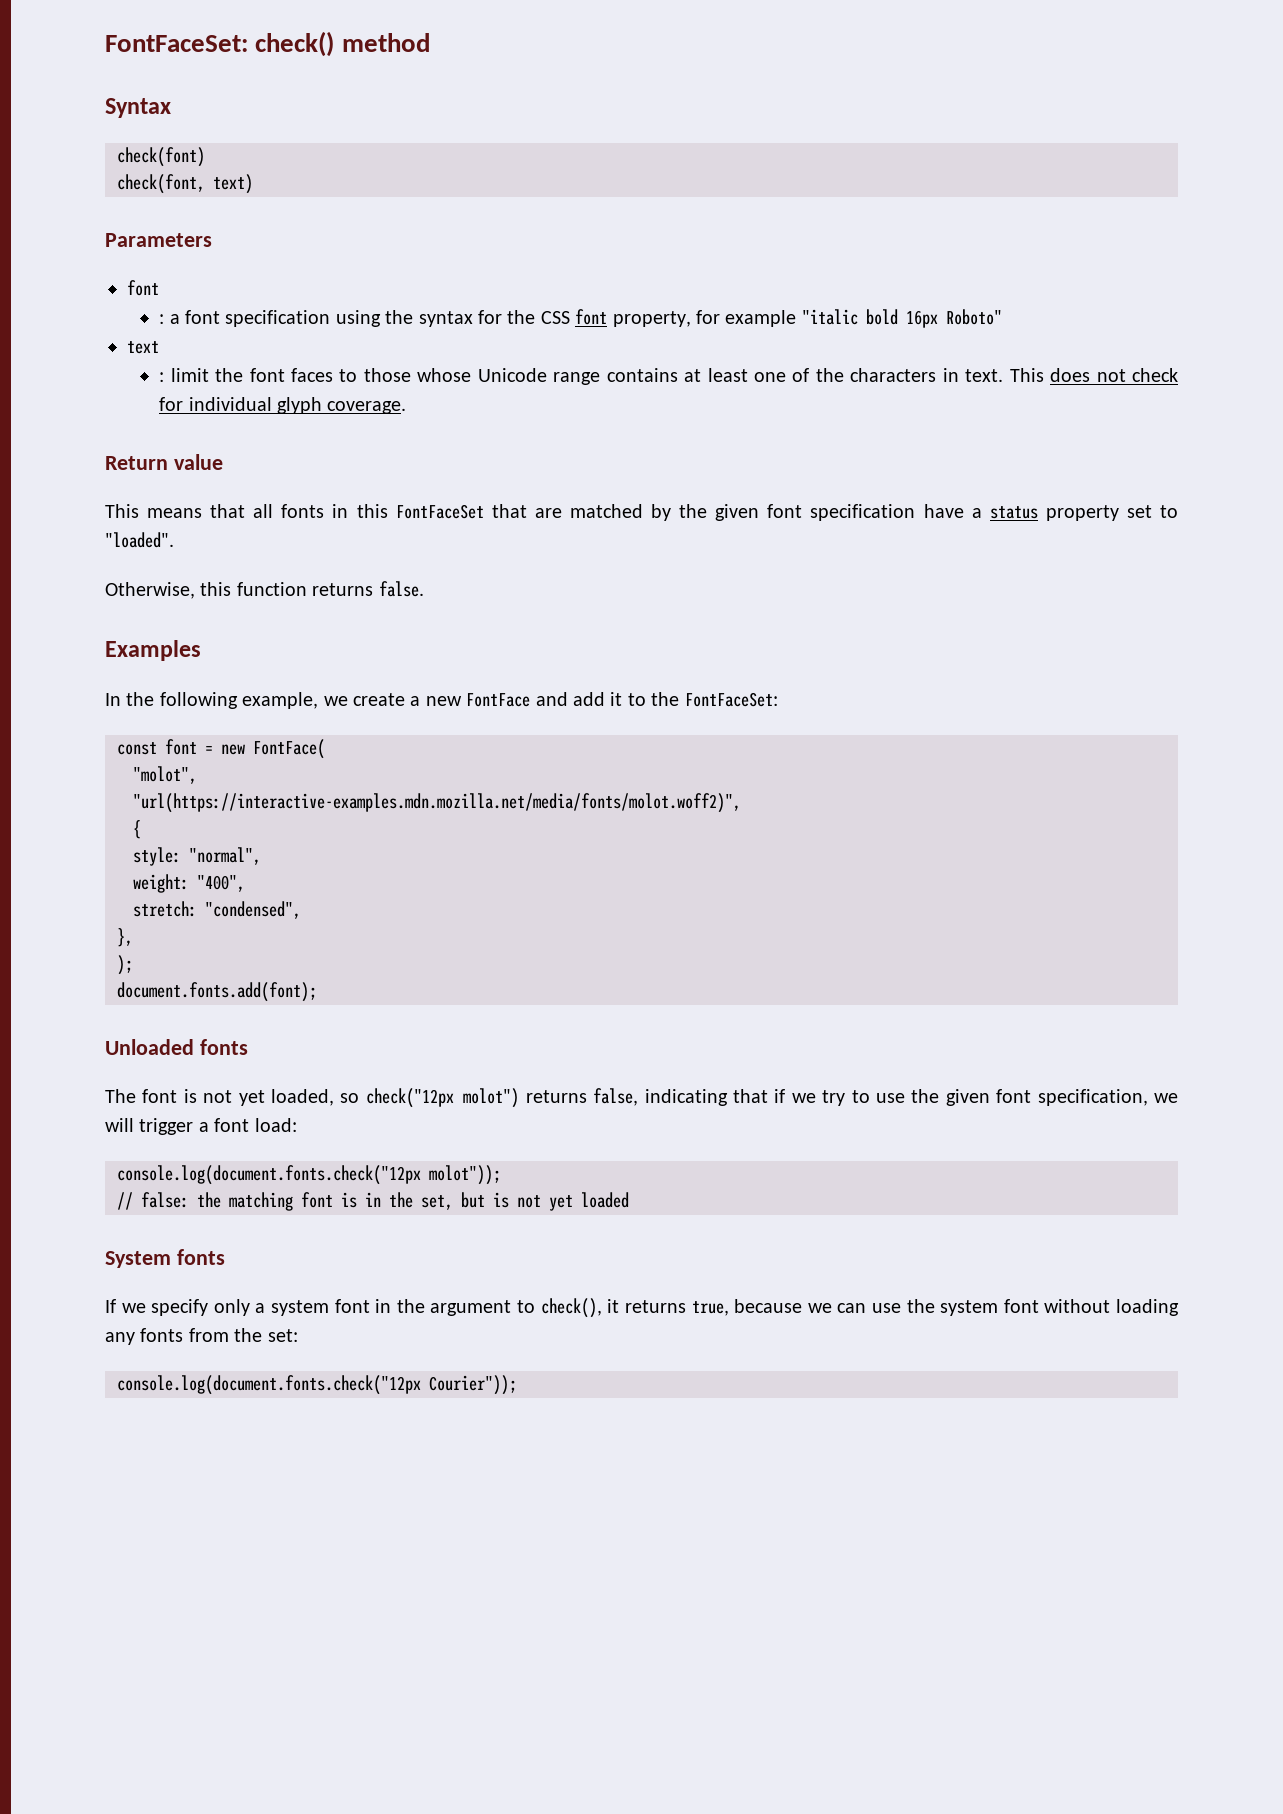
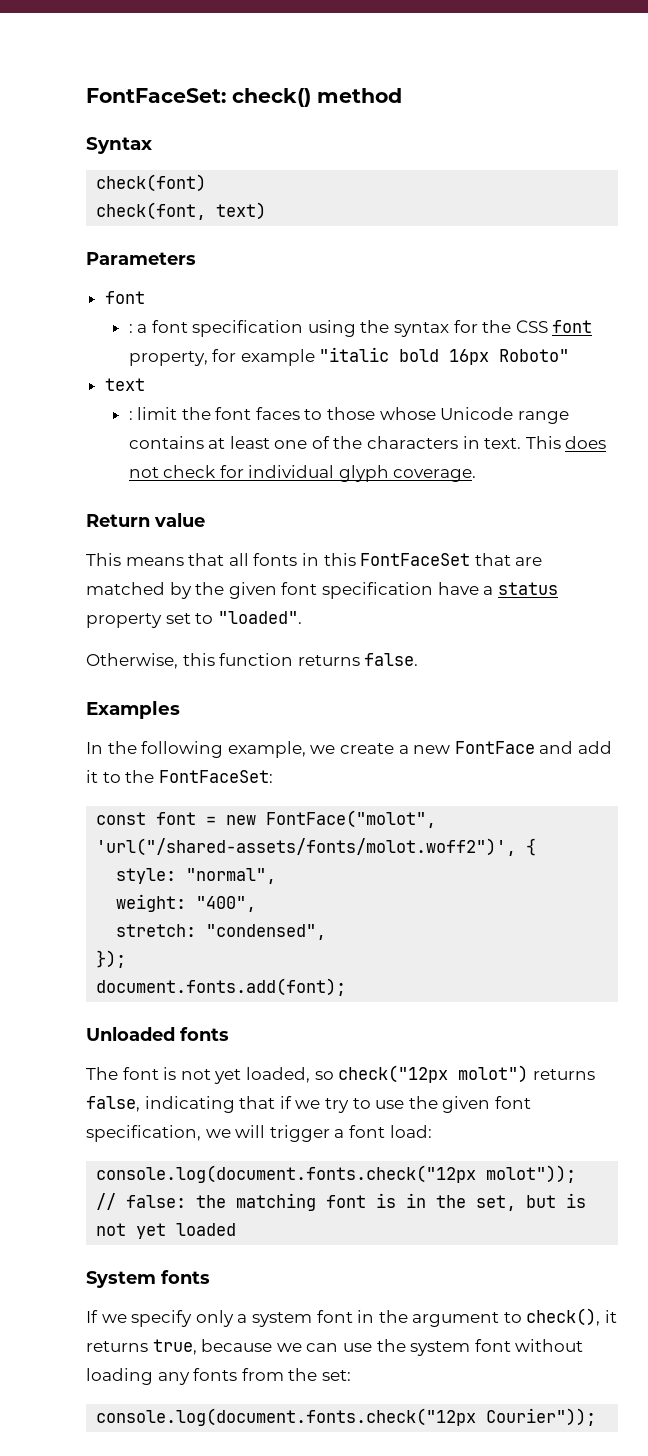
- const font = new FontFace(
- "molot",
- "url(https://interactive-examples.mdn.mozilla.net/media/fonts/molot.woff2)",
- {
+ const font = new FontFace("molot", 'url("/shared-assets/fonts/molot.woff2")', {
- },
- );
+ });

